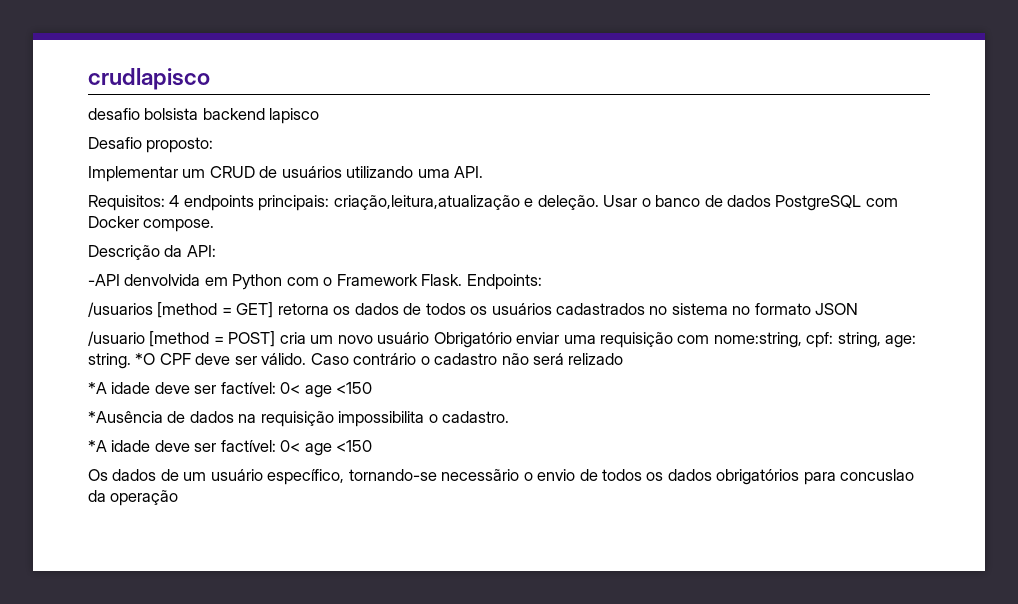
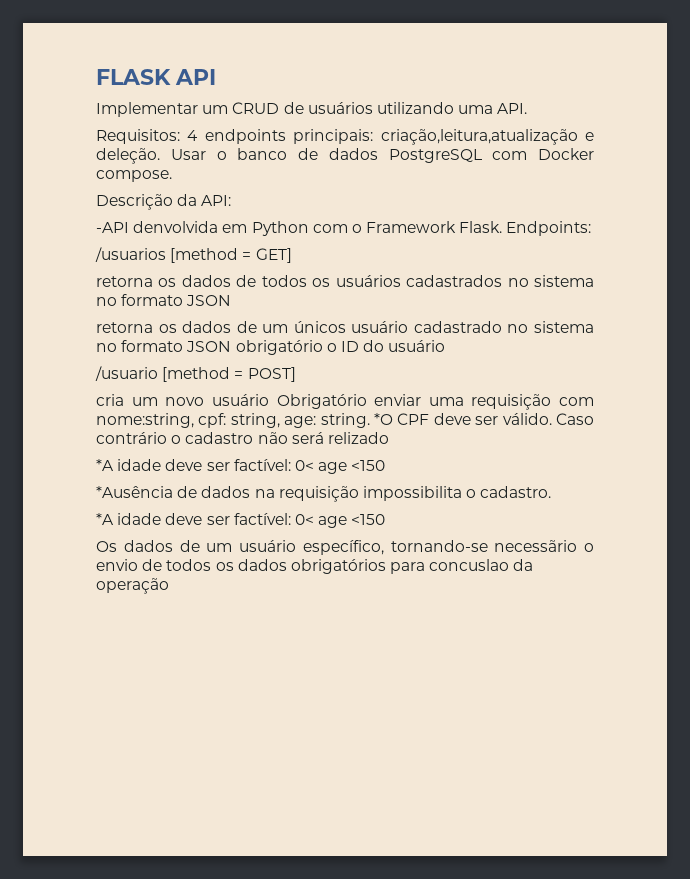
- crudlapisco
- desafio bolsista backend lapisco
- Desafio proposto:
+ FLASK API
- /usuarios [method = GET] retorna os dados de todos os usuários cadastrados no sistema no formato JSON
+ /usuarios [method = GET]
+ retorna os dados de todos os usuários cadastrados no sistema no formato JSON
+ retorna os dados de um únicos usuário cadastrado no sistema no formato JSON obrigatório o ID do usuário
- /usuario [method = POST] cria um novo usuário Obrigatório enviar uma requisição com nome:string, cpf: string, age: string.
+ /usuario [method = POST]
+ cria um novo usuário Obrigatório enviar uma requisição com nome:string, cpf: string, age: string.

